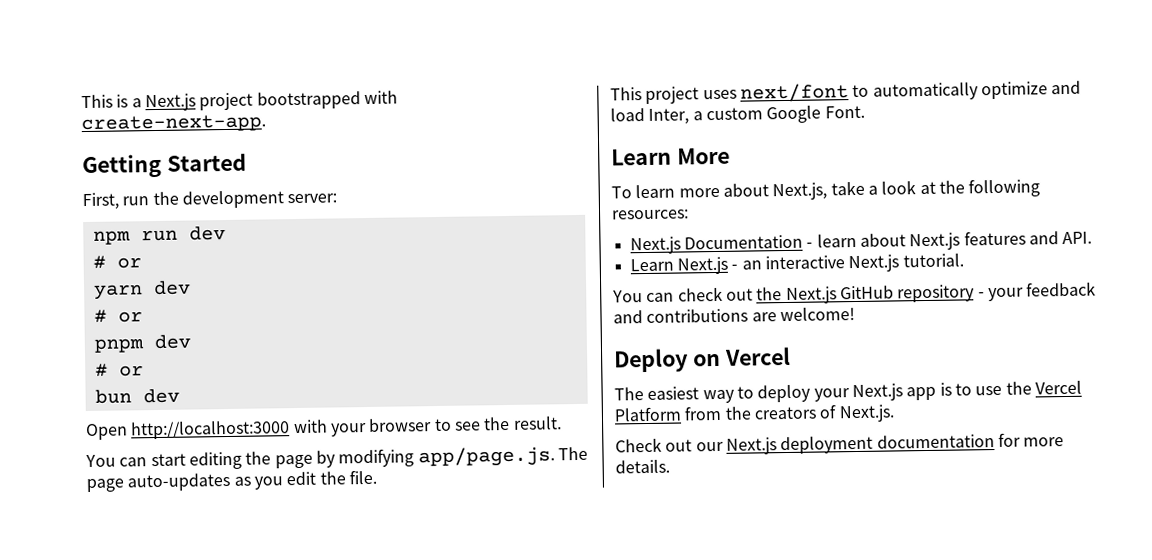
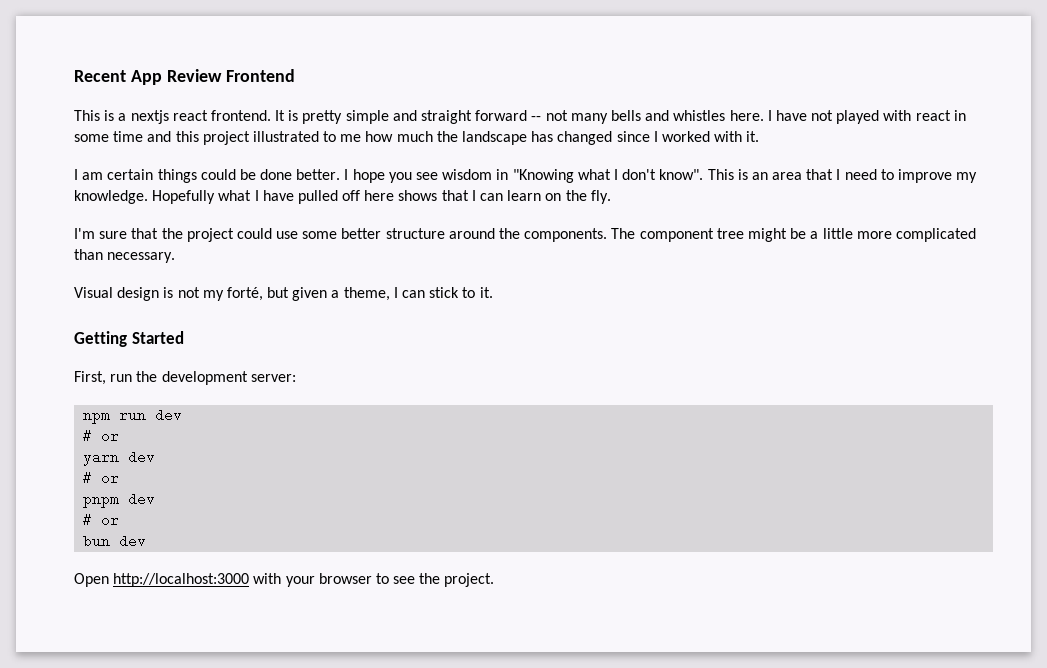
- This is a Next.js project bootstrapped with create-next-app.
+ Recent App Review Frontend
+ This is a nextjs react frontend. It is pretty simple and straight forward -- not many bells and whistles here. I have not played with react in some time and this project illustrated to me how much the landscape has changed since I worked with it.
+ I am certain things could be done better. I hope you see wisdom in "Knowing what I don't know". This is an area that I need to improve my knowledge. Hopefully what I have pulled off here shows that I can learn on the fly.
+ I'm sure that the project could use some better structure around the components. The component tree might be a little more complicated than necessary.
+ Visual design is not my forté, but given a theme, I can stick to it.
- Open http://localhost:3000 with your browser to see the result.
- You can start editing the page by modifying app/page.js. The page auto-updates as you edit the file.
- This project uses next/font to automatically optimize and load Inter, a custom Google Font.
- Learn More
- To learn more about Next.js, take a look at the following resources:
- Next.js Documentation - learn about Next.js features and API.
- Learn Next.js - an interactive Next.js tutorial.
- You can check out the Next.js GitHub repository - your feedback and contributions are welcome!
- Deploy on Vercel
- The easiest way to deploy your Next.js app is to use the Vercel Platform from the creators of Next.js.
- Check out our Next.js deployment documentation for more details.
+ Open http://localhost:3000 with your browser to see the project.

